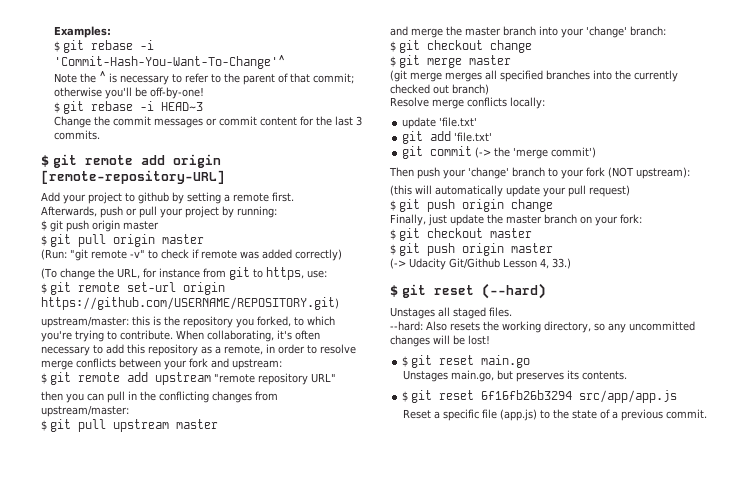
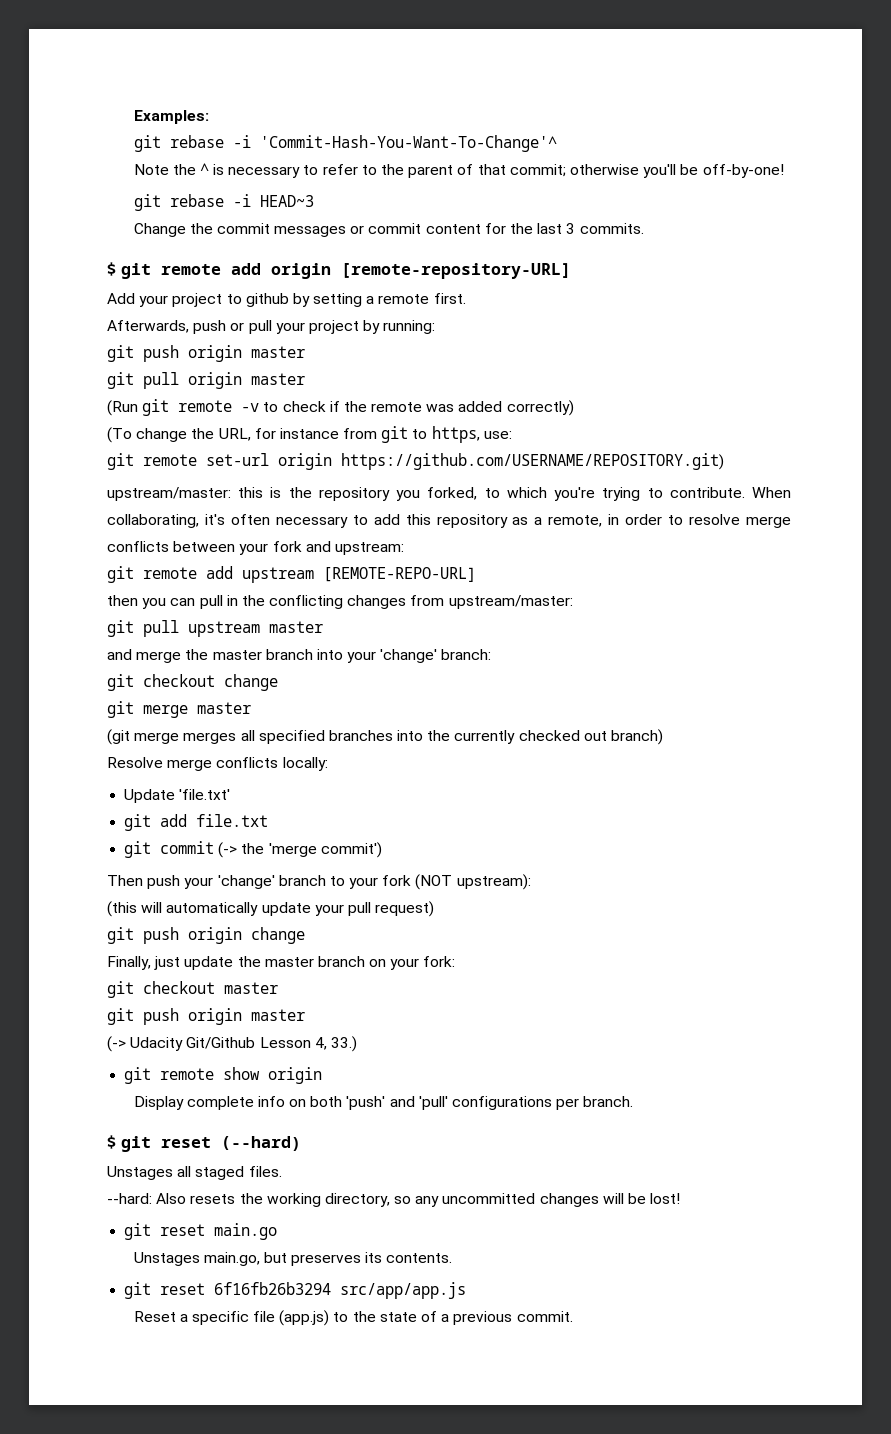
- $ git rebase -i 'Commit-Hash-You-Want-To-Change'^
+ git rebase -i 'Commit-Hash-You-Want-To-Change'^
- $ git rebase -i HEAD~3
+ git rebase -i HEAD~3
  Afterwards, push or pull your project by running:
- $ git push origin master
- $ git pull origin master
+ git push origin master
+ git pull origin master
- (Run: "git remote -v" to check if remote was added correctly)
+ (Run git remote -v to check if the remote was added correctly)
- $ git remote set-url origin https://github.com/USERNAME/REPOSITORY.git)
+ git remote set-url origin https://github.com/USERNAME/REPOSITORY.git)
- $ git remote add upstream "remote repository URL"
+ git remote add upstream [REMOTE-REPO-URL]
- $ git pull upstream master
+ git pull upstream master
- $ git checkout change
+ git checkout change
- $ git merge master
+ git merge master
- update 'file.txt'
+ Update 'file.txt'
- git add 'file.txt'
+ git add file.txt
- $ git push origin change
+ git push origin change
- $ git checkout master
- $ git push origin master
+ git checkout master
+ git push origin master
+ git remote show origin
+ Display complete info on both 'push' and 'pull' configurations per branch.
- $ git reset main.go
+ git reset main.go
- $ git reset 6f16fb26b3294 src/app/app.js
+ git reset 6f16fb26b3294 src/app/app.js

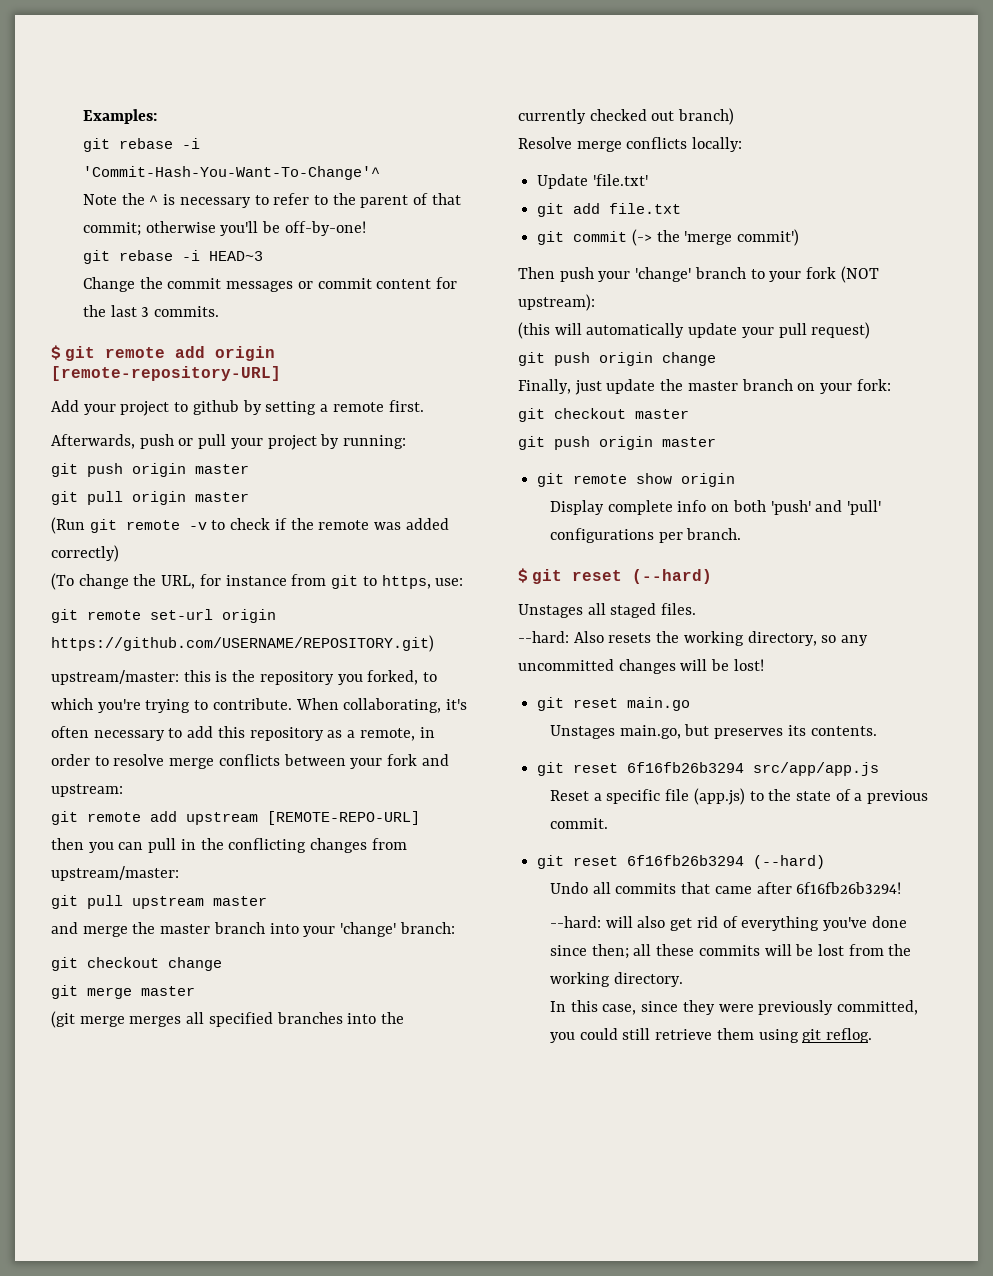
- (-> Udacity Git/Github Lesson 4, 33.)
+ git reset 6f16fb26b3294 (--hard)
+ Undo all commits that came after 6f16fb26b3294!
+ --hard: will also get rid of everything you've done since then; all these commits will be lost from the working directory.
+ In this case, since they were previously committed, you could still retrieve them using git reflog.

